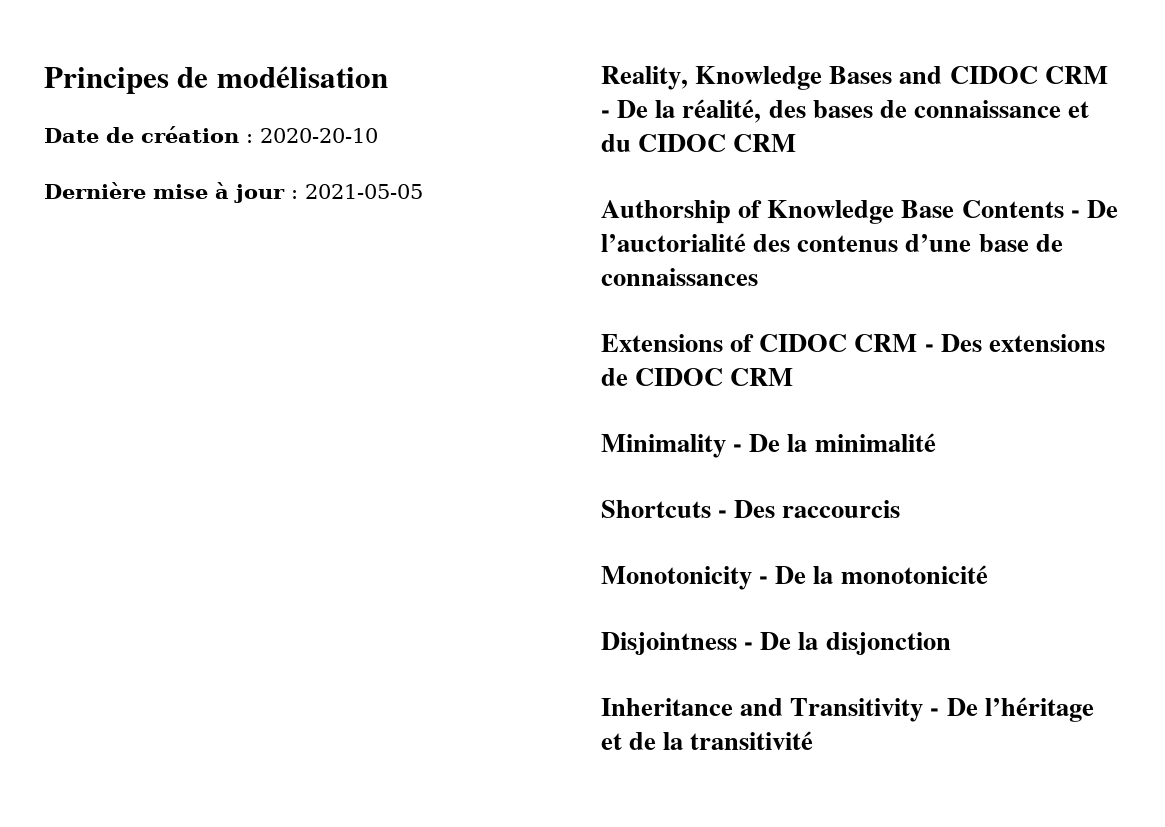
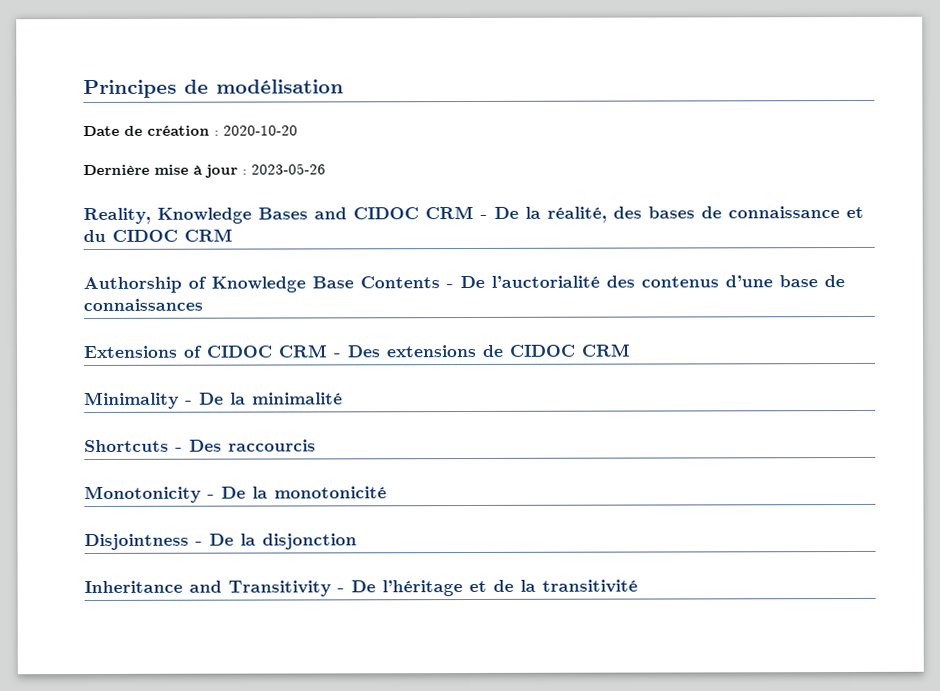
- Date de création : 2020-20-10
+ Date de création : 2020-10-20
- Dernière mise à jour : 2021-05-05
+ Dernière mise à jour : 2023-05-26

